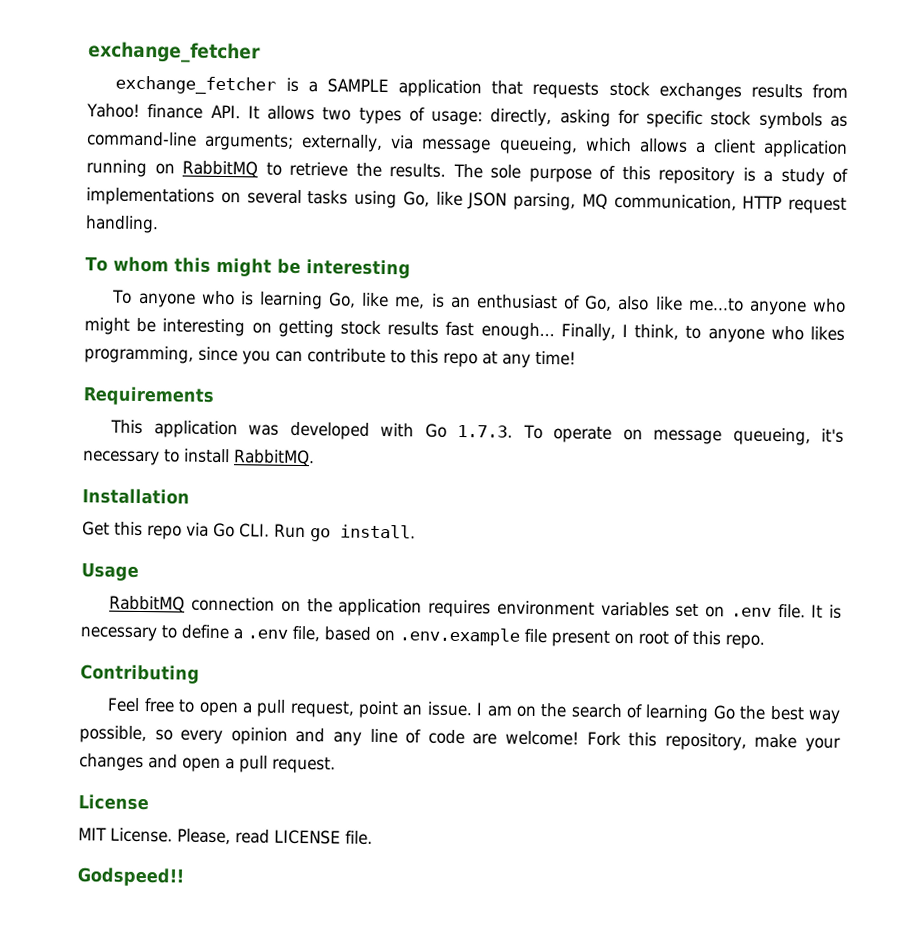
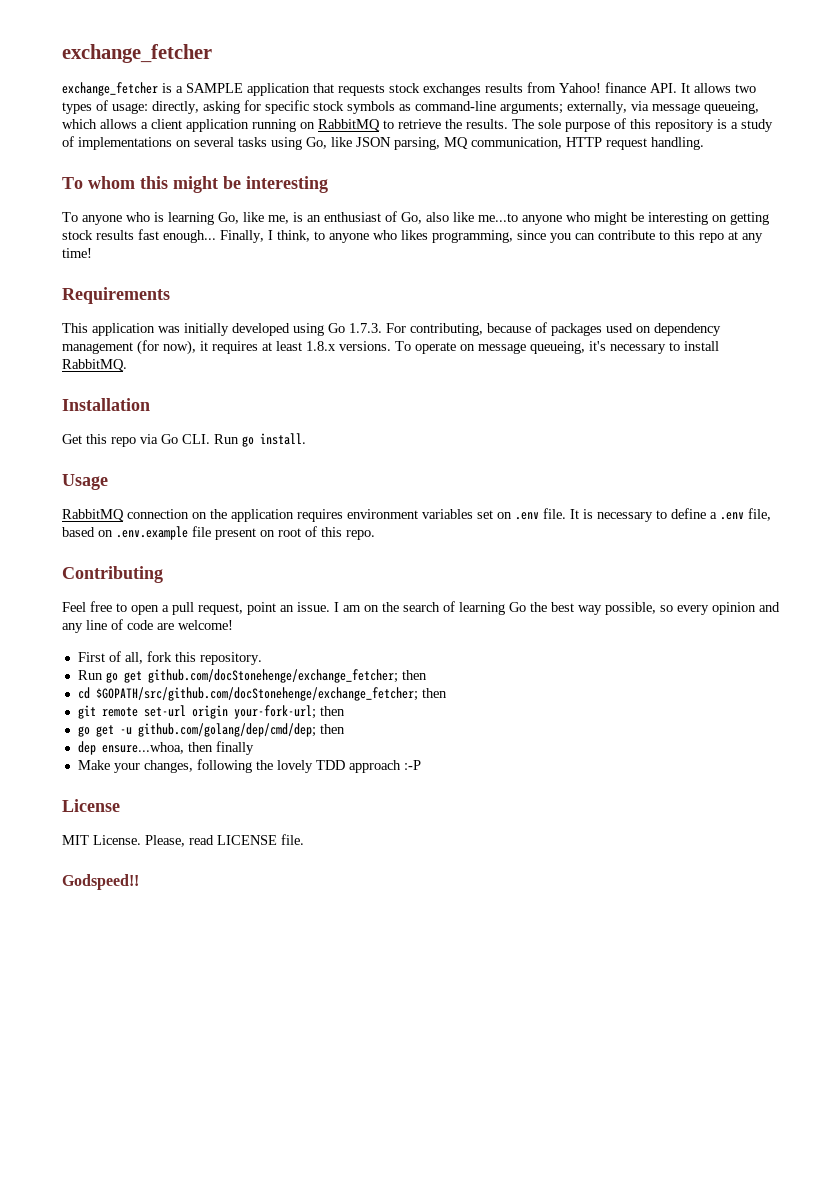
- This application was developed with Go 1.7.3. To operate on message queueing, it's necessary to install RabbitMQ.
+ This application was initially developed using Go 1.7.3. For contributing, because of packages used on dependency management (for now), it requires at least 1.8.x versions. To operate on message queueing, it's necessary to install RabbitMQ.
- I am on the search of learning Go the best way possible, so every opinion and any line of code are welcome! Fork this repository, make your changes and open a pull request.
+ I am on the search of learning Go the best way possible, so every opinion and any line of code are welcome!
+ First of all, fork this repository.
+ Run go get github.com/docStonehenge/exchange_fetcher; then
+ cd $GOPATH/src/github.com/docStonehenge/exchange_fetcher; then
+ git remote set-url origin your-fork-url; then
+ go get -u github.com/golang/dep/cmd/dep; then
+ dep ensure...whoa, then finally
+ Make your changes, following the lovely TDD approach :-P

